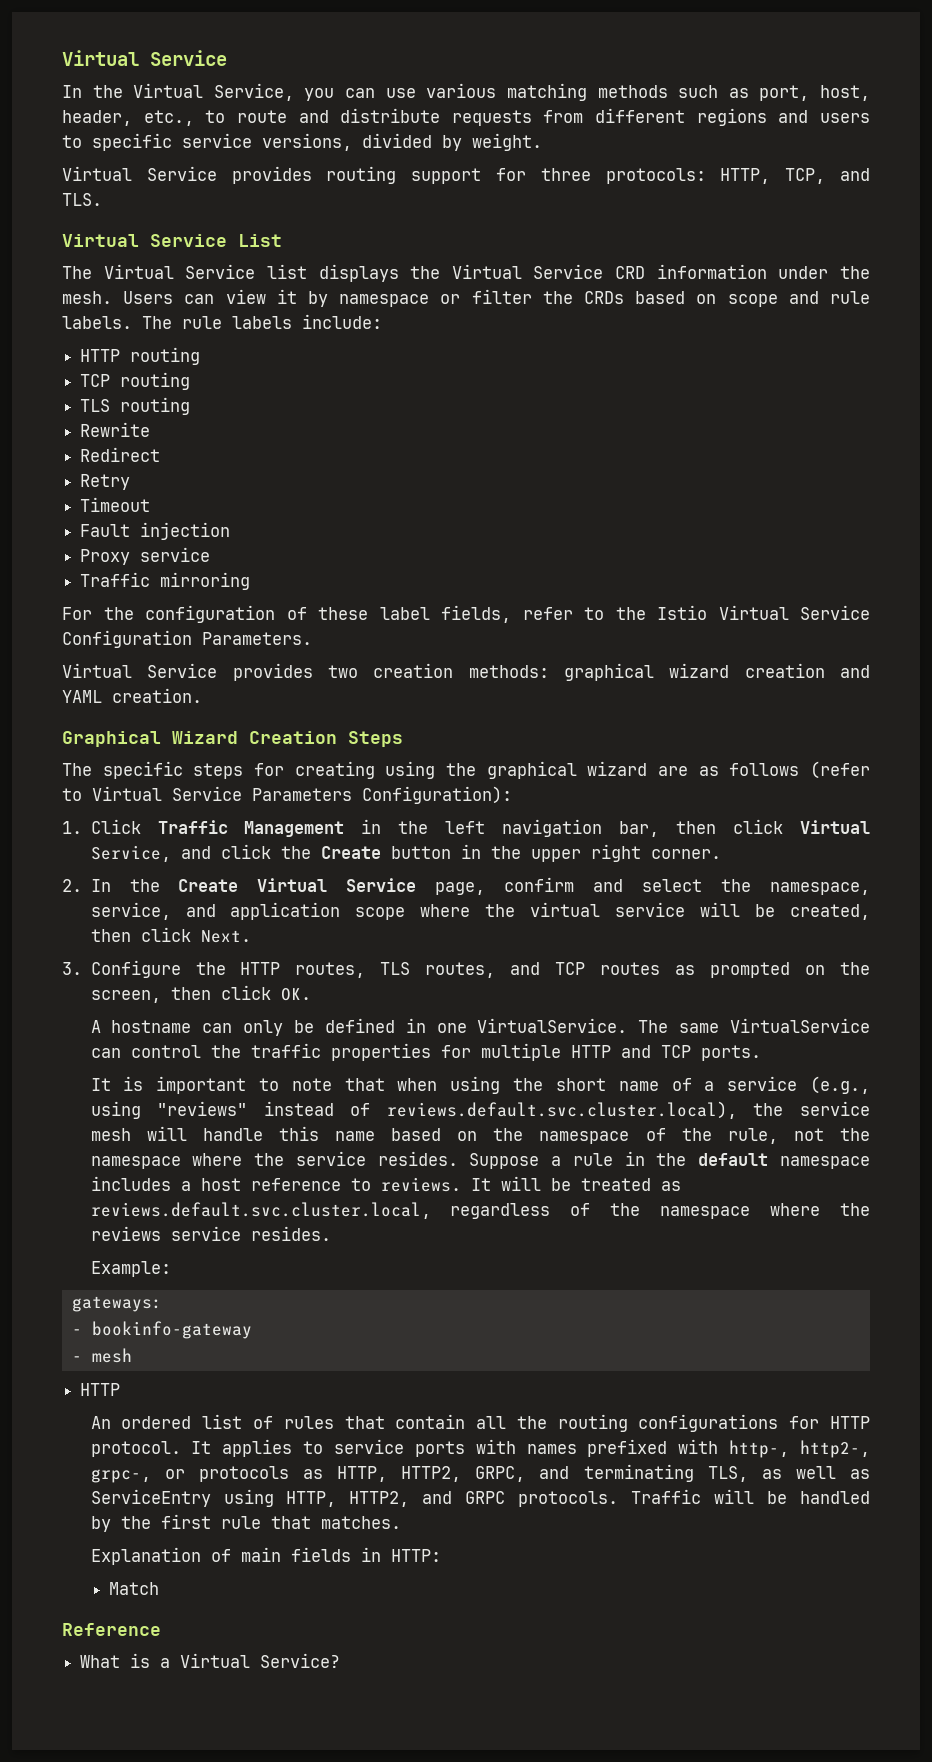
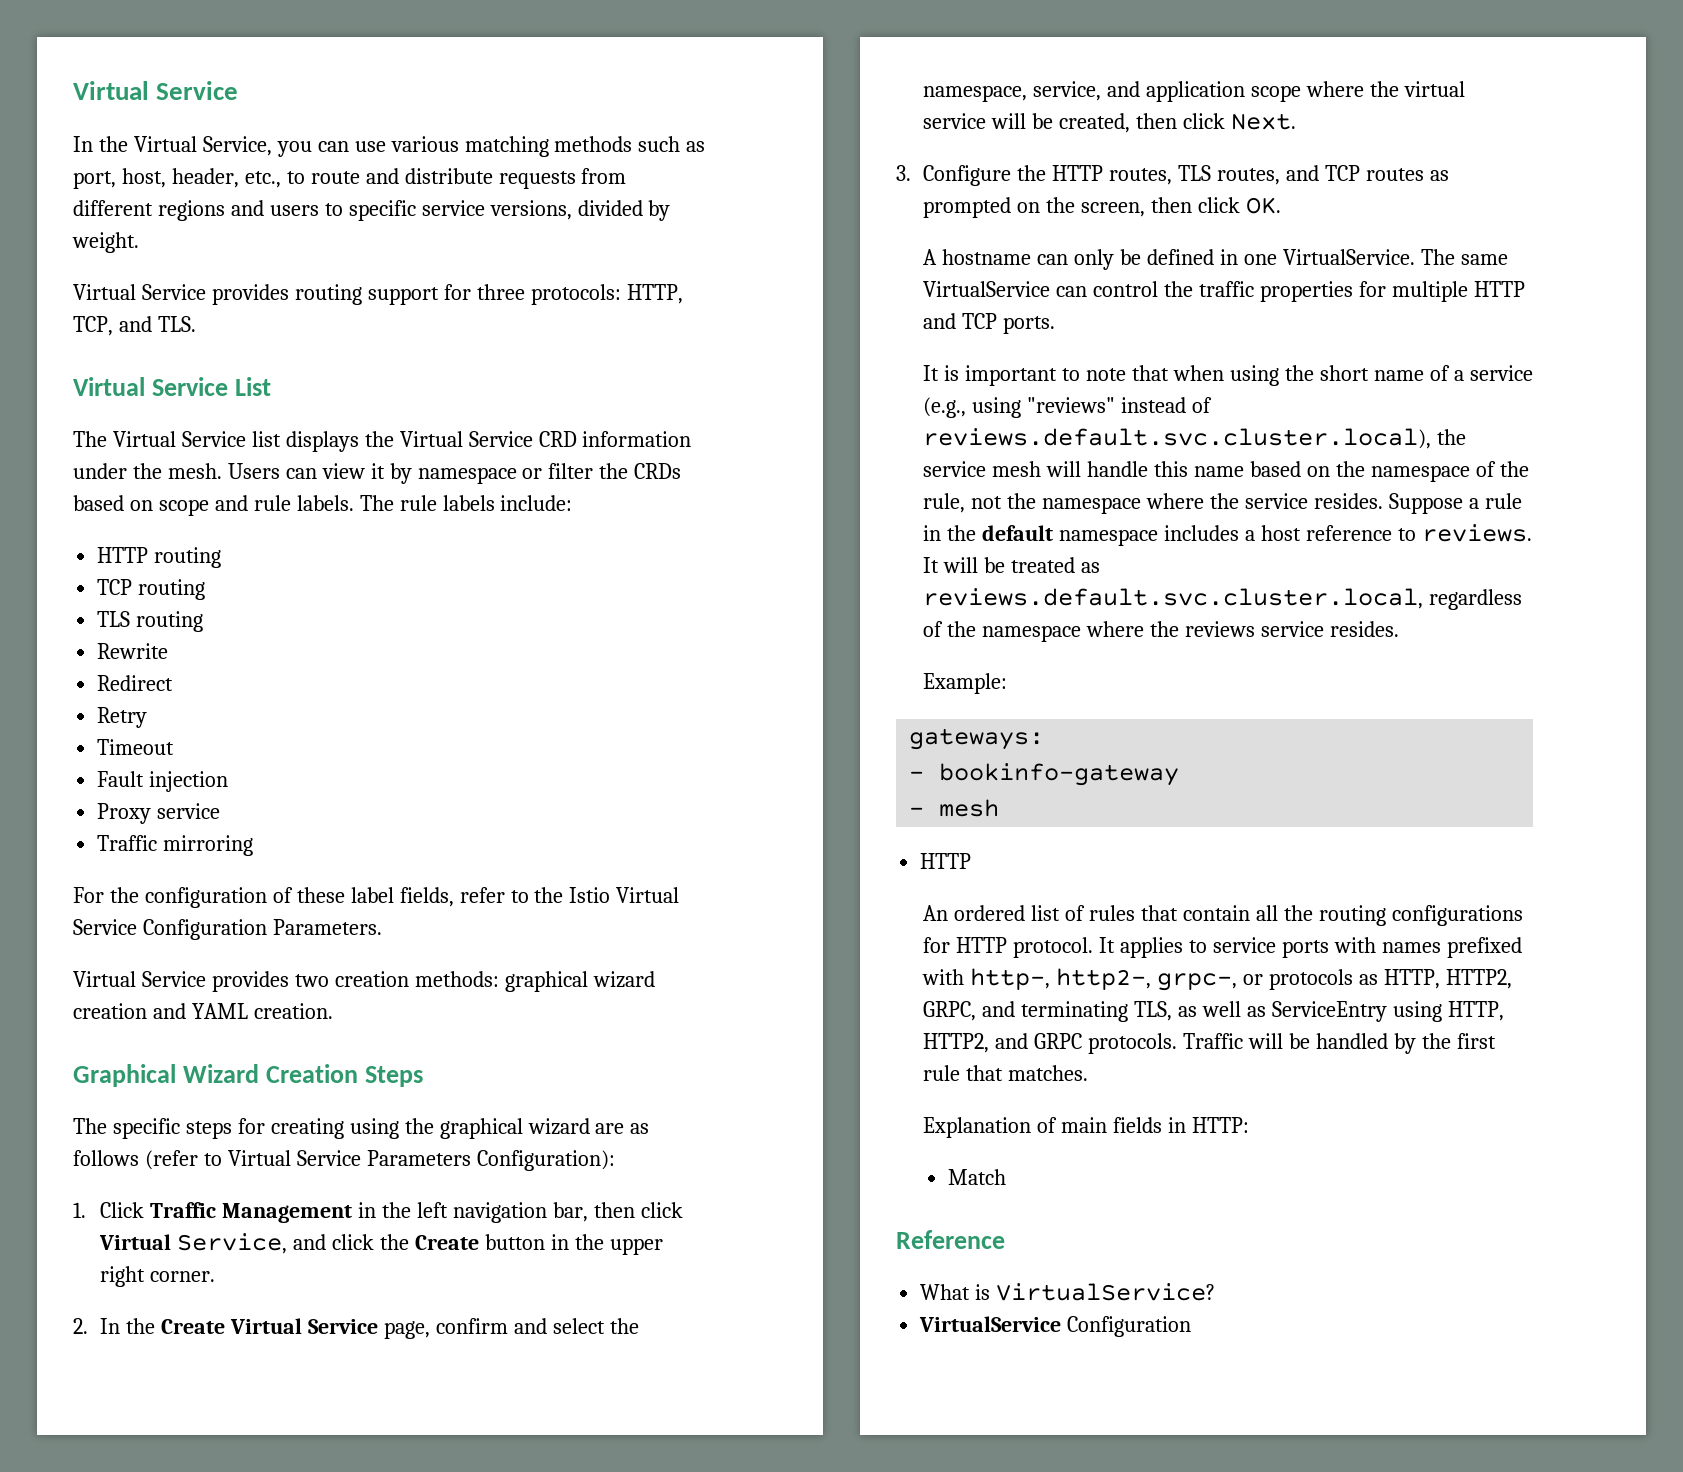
- What is a Virtual Service?
+ What is VirtualService?
+ VirtualService Configuration

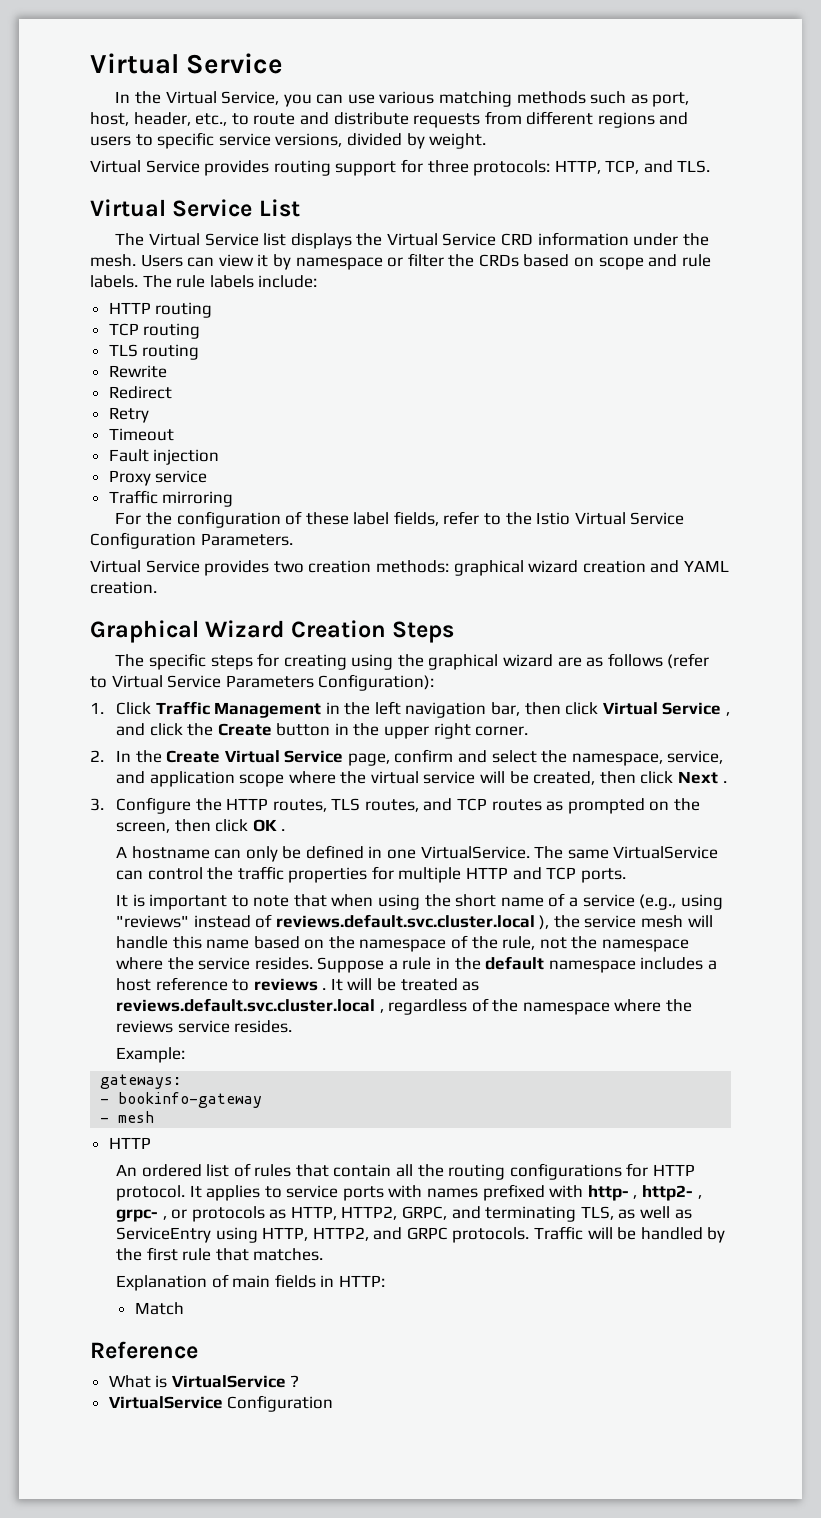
- 1. Click Traffic Management in the left navigation bar, then click Virtual Service, and click the Create button in the upper right corner.
+ 1. Click Traffic Management in the left navigation bar, then click Virtual Service , and click the Create button in the upper right corner.
- 2. In the Create Virtual Service page, confirm and select the namespace, service, and application scope where the virtual service will be created, then click Next.
+ 2. In the Create Virtual Service page, confirm and select the namespace, service, and application scope where the virtual service will be created, then click Next .
- 3. Configure the HTTP routes, TLS routes, and TCP routes as prompted on the screen, then click OK.
+ 3. Configure the HTTP routes, TLS routes, and TCP routes as prompted on the screen, then click OK .
- It is important to note that when using the short name of a service (e.g., using "reviews" instead of reviews.default.svc.cluster.local), the service mesh will handle this name based on the namespace of the rule, not the namespace where the service resides.
+ It is important to note that when using the short name of a service (e.g., using "reviews" instead of reviews.default.svc.cluster.local ), the service mesh will handle this name based on the namespace of the rule, not the namespace where the service resides.
- Suppose a rule in the default namespace includes a host reference to reviews.
+ Suppose a rule in the default namespace includes a host reference to reviews .
- It will be treated as reviews.default.svc.cluster.local, regardless of the namespace where the reviews service resides.
+ It will be treated as reviews.default.svc.cluster.local , regardless of the namespace where the reviews service resides.
- It applies to service ports with names prefixed with http-, http2-, grpc-, or protocols as HTTP, HTTP2, GRPC, and terminating TLS, as well as ServiceEntry using HTTP, HTTP2, and GRPC protocols.
+ It applies to service ports with names prefixed with http- , http2- , grpc- , or protocols as HTTP, HTTP2, GRPC, and terminating TLS, as well as ServiceEntry using HTTP, HTTP2, and GRPC protocols.
- What is VirtualService?
+ What is VirtualService ?

